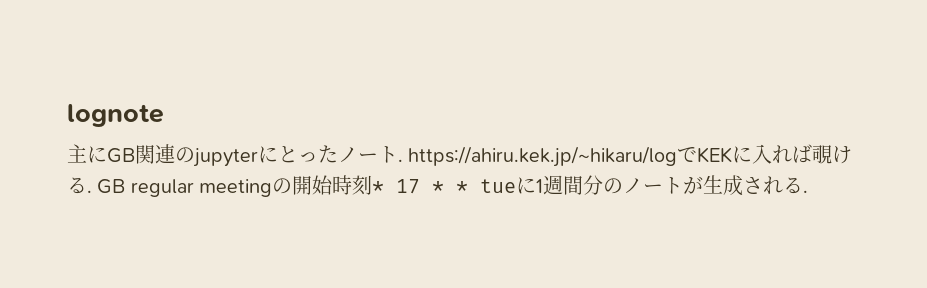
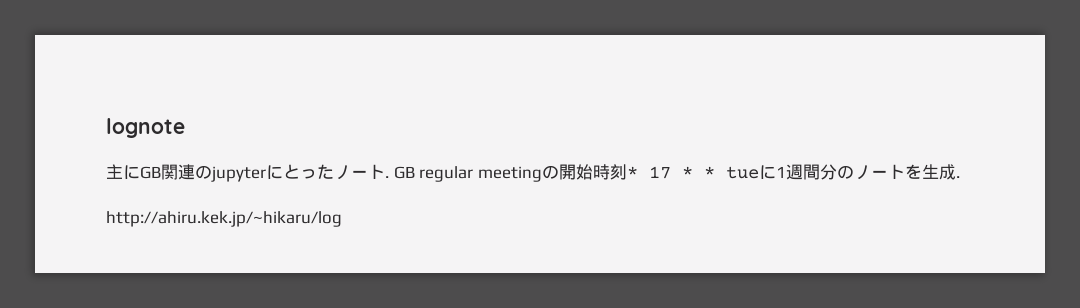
- 主にGB関連のjupyterにとったノート. https://ahiru.kek.jp/~hikaru/logでKEKに入れば覗ける.
+ 主にGB関連のjupyterにとったノート.
- GB regular meetingの開始時刻* 17 * * tueに1週間分のノートが生成される.
+ GB regular meetingの開始時刻* 17 * * tueに1週間分のノートを生成.
+ http://ahiru.kek.jp/~hikaru/log

